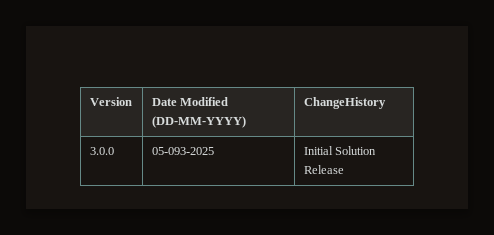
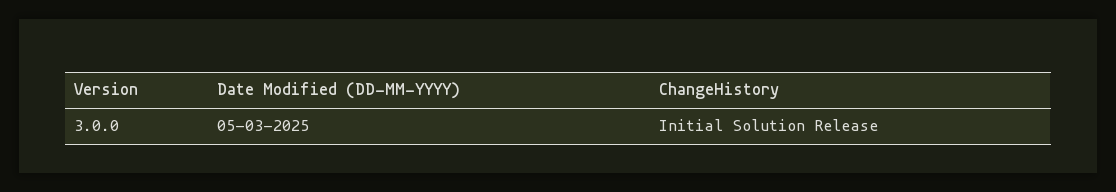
- 3.0.0 | 05-093-2025 | Initial Solution Release
+ 3.0.0 | 05-03-2025 | Initial Solution Release

